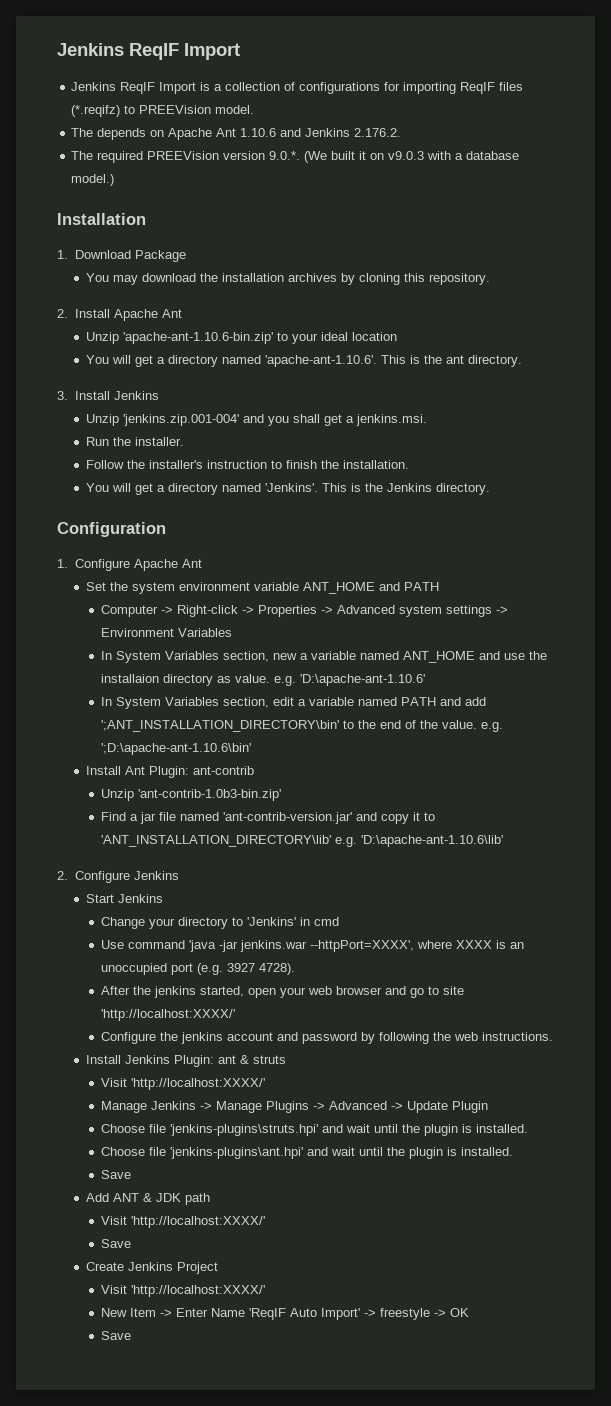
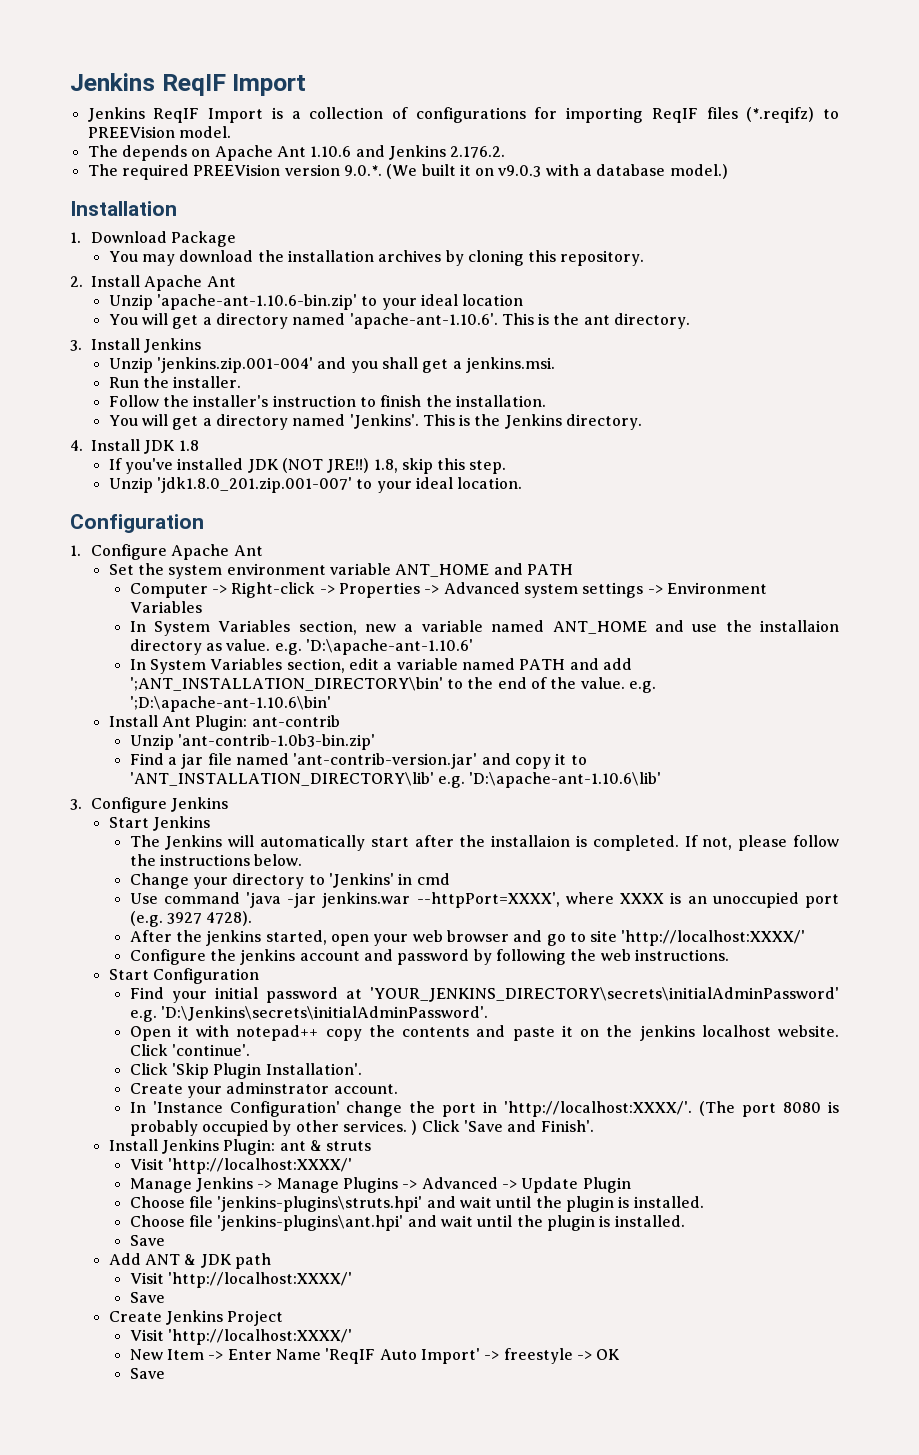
+ 4. Install JDK 1.8
+ If you've installed JDK (NOT JRE!!) 1.8, skip this step.
+ Unzip 'jdk1.8.0_201.zip.001-007' to your ideal location.
- 2. Configure Jenkins
+ 3. Configure Jenkins
+ The Jenkins will automatically start after the installaion is completed. If not, please follow the instructions below.
+ Start Configuration
+ Find your initial password at 'YOUR_JENKINS_DIRECTORY\secrets\initialAdminPassword' e.g. 'D:\Jenkins\secrets\initialAdminPassword'.
+ Open it with notepad++ copy the contents and paste it on the jenkins localhost website. Click 'continue'.
+ Click 'Skip Plugin Installation'.
+ Create your adminstrator account.
+ In 'Instance Configuration' change the port in 'http://localhost:XXXX/'. (The port 8080 is probably occupied by other services. ) Click 'Save and Finish'.

